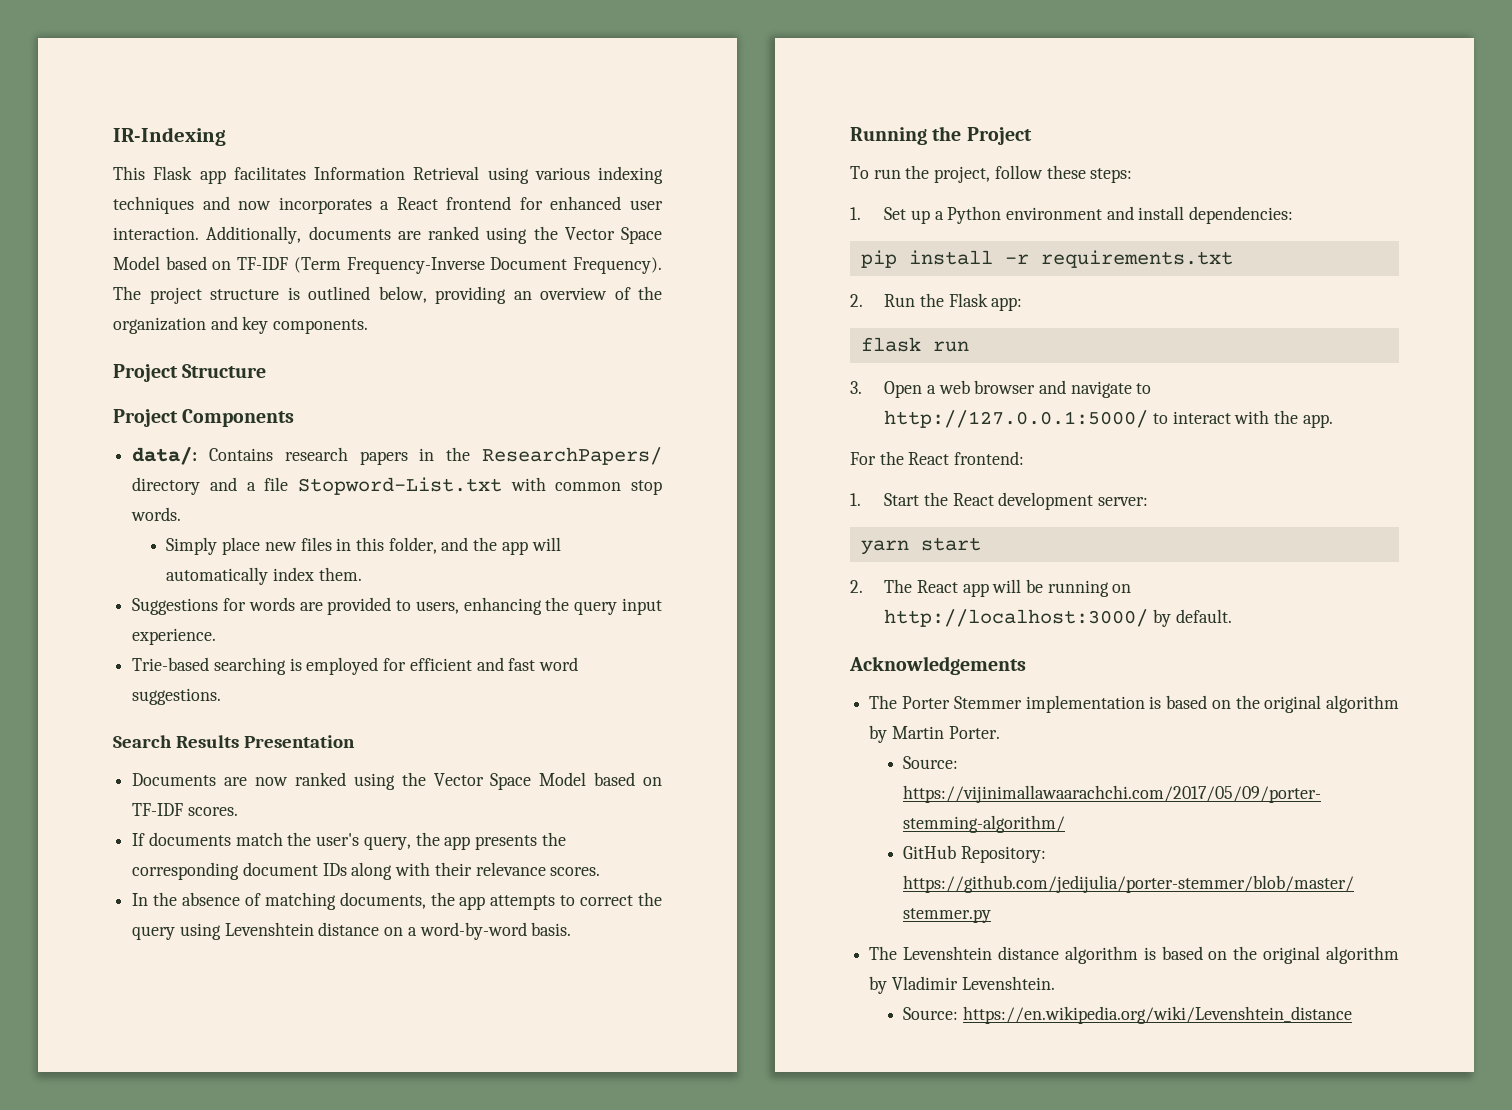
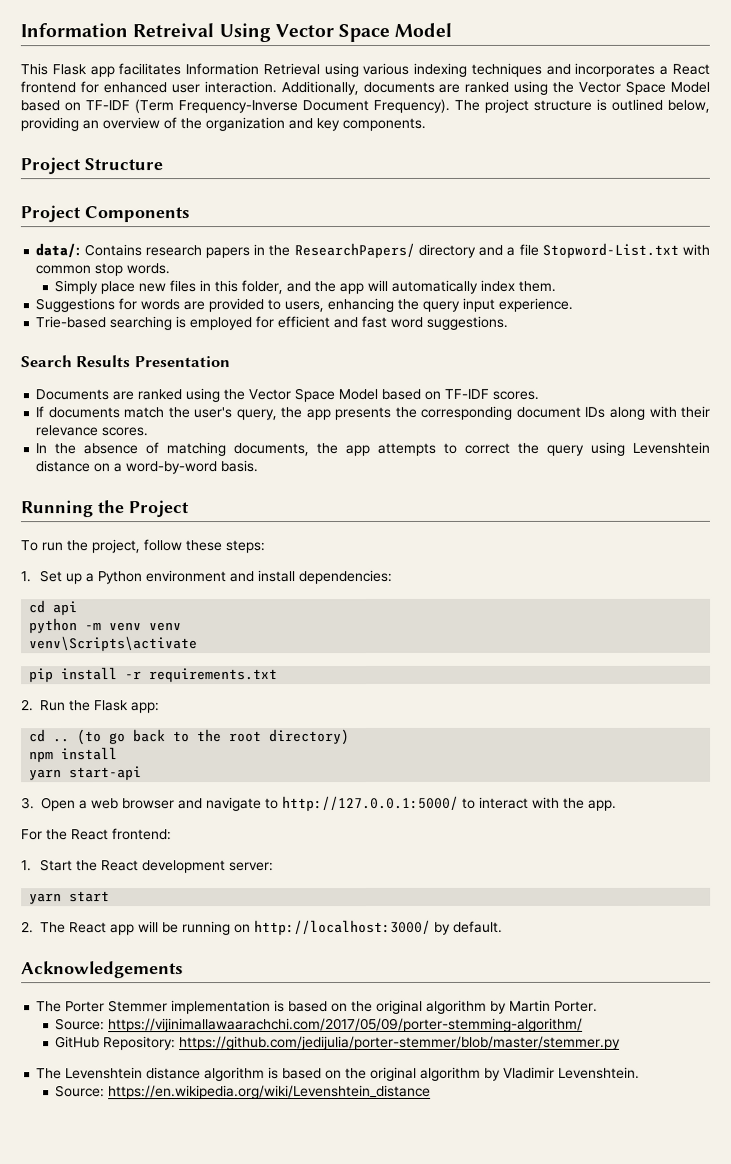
- IR-Indexing
+ Information Retreival Using Vector Space Model
- This Flask app facilitates Information Retrieval using various indexing techniques and now incorporates a React frontend for enhanced user interaction.
+ This Flask app facilitates Information Retrieval using various indexing techniques and incorporates a React frontend for enhanced user interaction.
- Documents are now ranked using the Vector Space Model based on TF-IDF scores.
+ Documents are ranked using the Vector Space Model based on TF-IDF scores.
+ cd api
+ python -m venv venv
+ venv\Scripts\activate
- flask run
+ cd .. (to go back to the root directory)
+ npm install
+ yarn start-api

